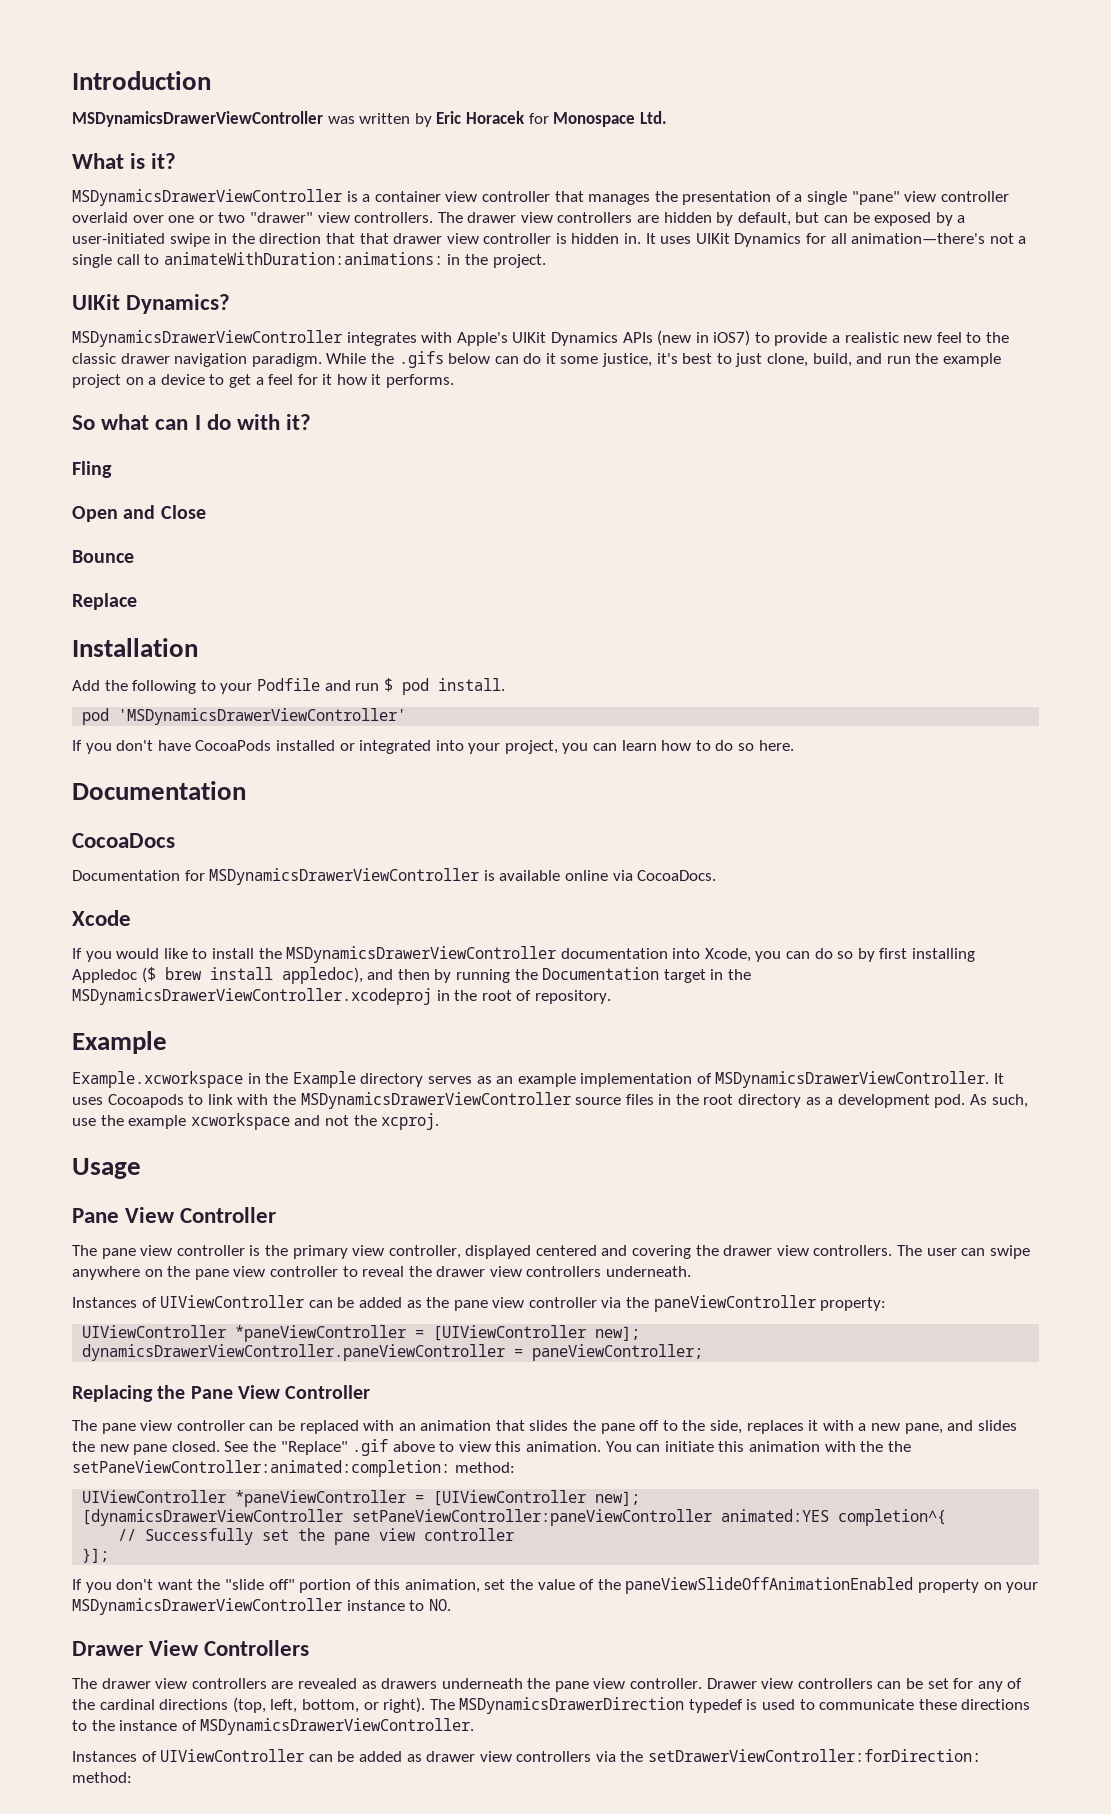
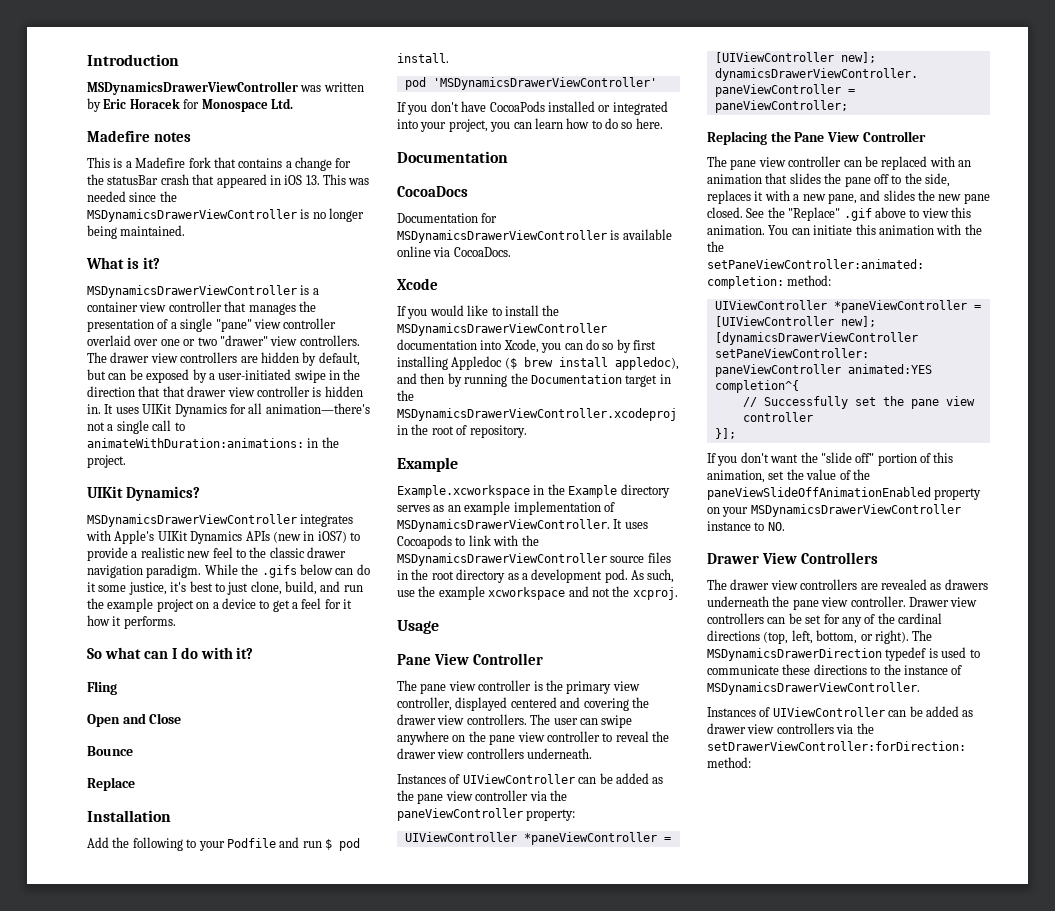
+ Madefire notes
+ This is a Madefire fork that contains a change for the statusBar crash that appeared in iOS 13. This was needed since the MSDynamicsDrawerViewController is no longer being maintained.

